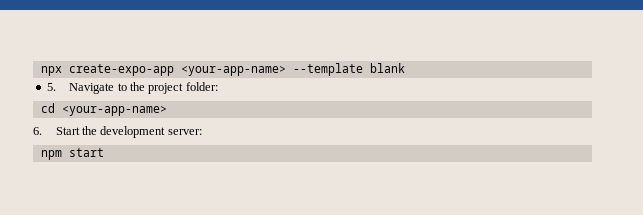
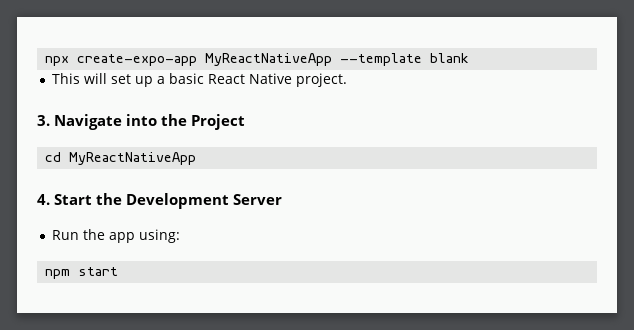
- npx create-expo-app <your-app-name> --template blank
+ npx create-expo-app MyReactNativeApp --template blank
- 5. Navigate to the project folder:
- cd <your-app-name>
- 6. Start the development server:
+ This will set up a basic React Native project.
+ 3. Navigate into the Project
+ cd MyReactNativeApp
+ 4. Start the Development Server
+ Run the app using:

